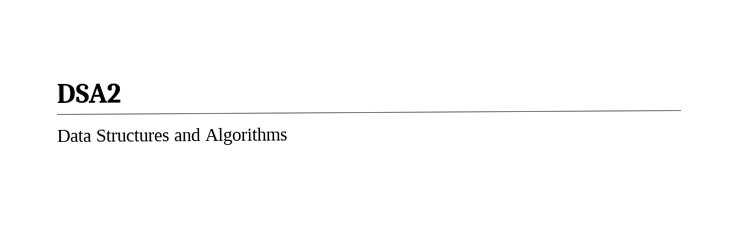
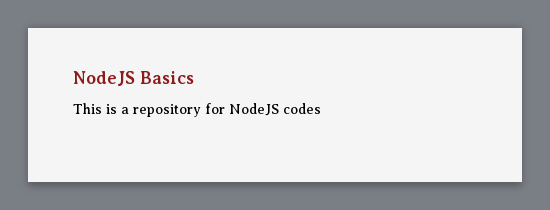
- DSA2
- Data Structures and Algorithms
+ NodeJS Basics
+ This is a repository for NodeJS codes

